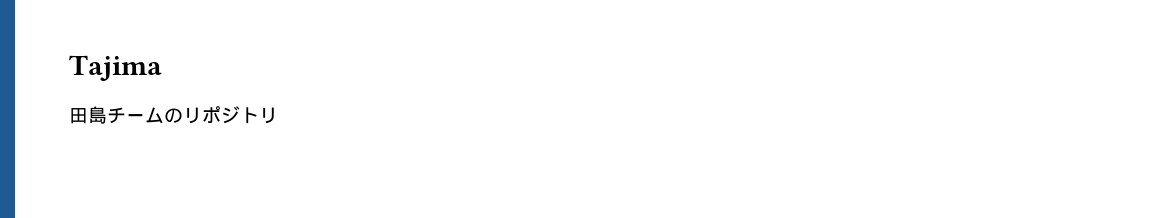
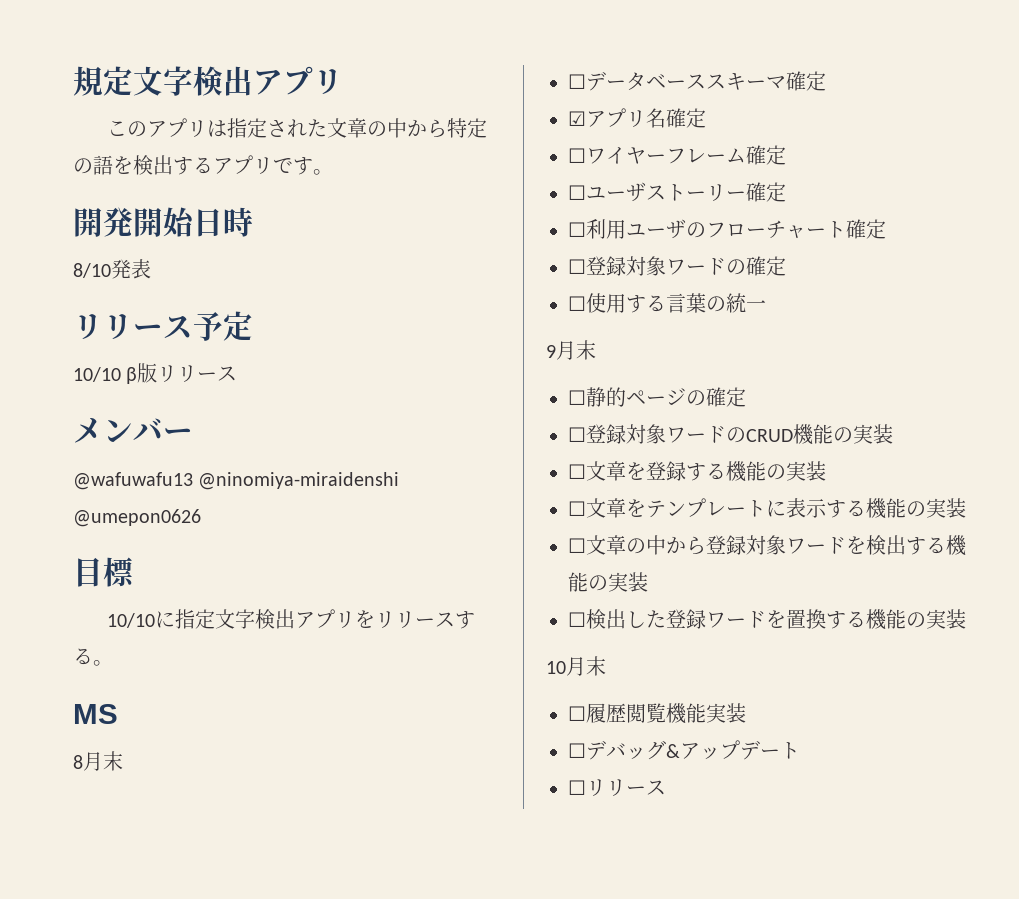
- Tajima
- 田島チームのリポジトリ
+ 規定文字検出アプリ
+ このアプリは指定された文章の中から特定の語を検出するアプリです。
+ 開発開始日時
+ 8/10発表
+ リリース予定
+ 10/10 β版リリース
+ メンバー
+ @wafuwafu13 @ninomiya-miraidenshi @umepon0626
+ 目標
+ 10/10に指定文字検出アプリをリリースする。
+ MS
+ 8月末
+ ☐データベーススキーマ確定
+ ☑アプリ名確定
+ ☐ワイヤーフレーム確定
+ ☐ユーザストーリー確定
+ ☐利用ユーザのフローチャート確定
+ ☐登録対象ワードの確定
+ ☐使用する言葉の統一
+ 9月末
+ ☐静的ページの確定
+ ☐登録対象ワードのCRUD機能の実装
+ ☐文章を登録する機能の実装
+ ☐文章をテンプレートに表示する機能の実装
+ ☐文章の中から登録対象ワードを検出する機能の実装
+ ☐検出した登録ワードを置換する機能の実装
+ 10月末
+ ☐履歴閲覧機能実装
+ ☐デバッグ&アップデート
+ ☐リリース

